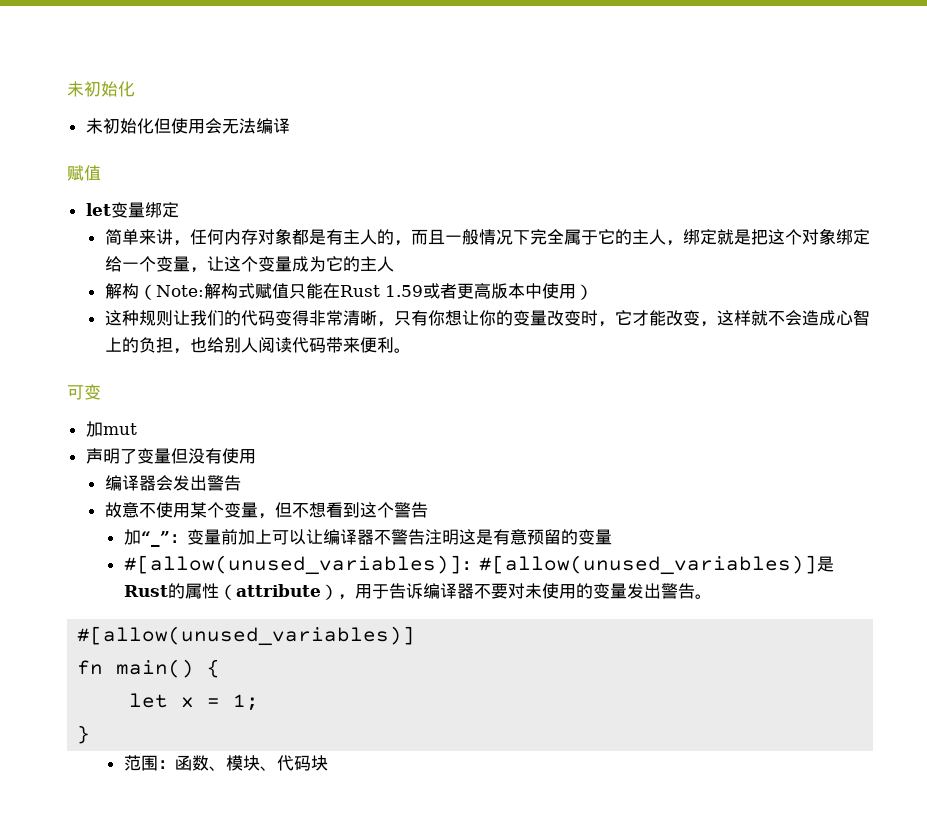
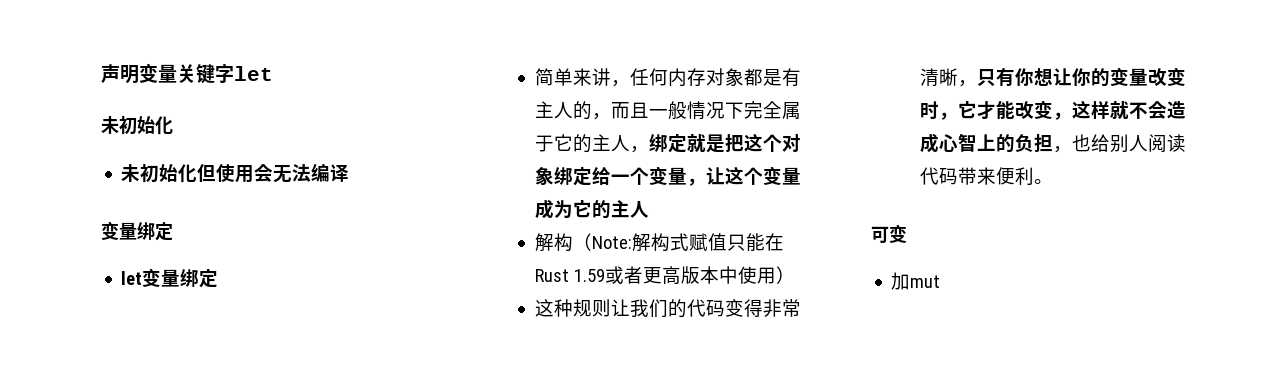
+ 声明变量关键字let
  未初始化但使用会无法编译
- 赋值
+ 变量绑定
- 声明了变量但没有使用
- 编译器会发出警告
- 故意不使用某个变量，但不想看到这个警告
- 加“_”：变量前加上可以让编译器不警告注明这是有意预留的变量
- #[allow(unused_variables)]：#[allow(unused_variables)]是Rust的属性（attribute），用于告诉编译器不要对未使用的变量发出警告。
- #[allow(unused_variables)]
- fn main() {
- let x = 1;
- }
- 范围：函数、模块、代码块

